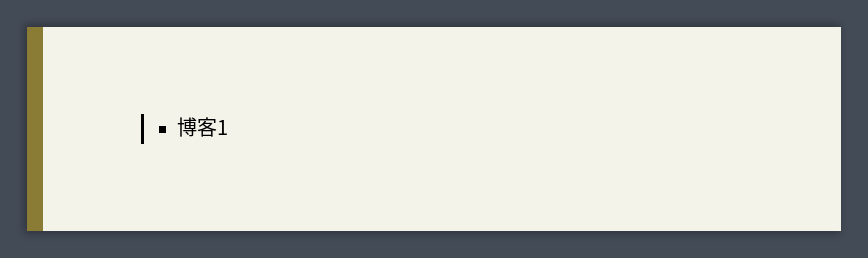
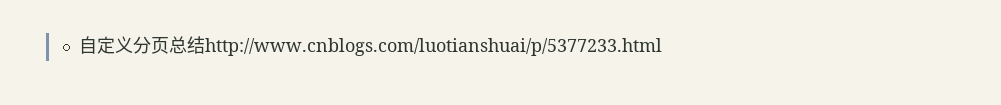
- 博客1
+ 自定义分页总结http://www.cnblogs.com/luotianshuai/p/5377233.html

